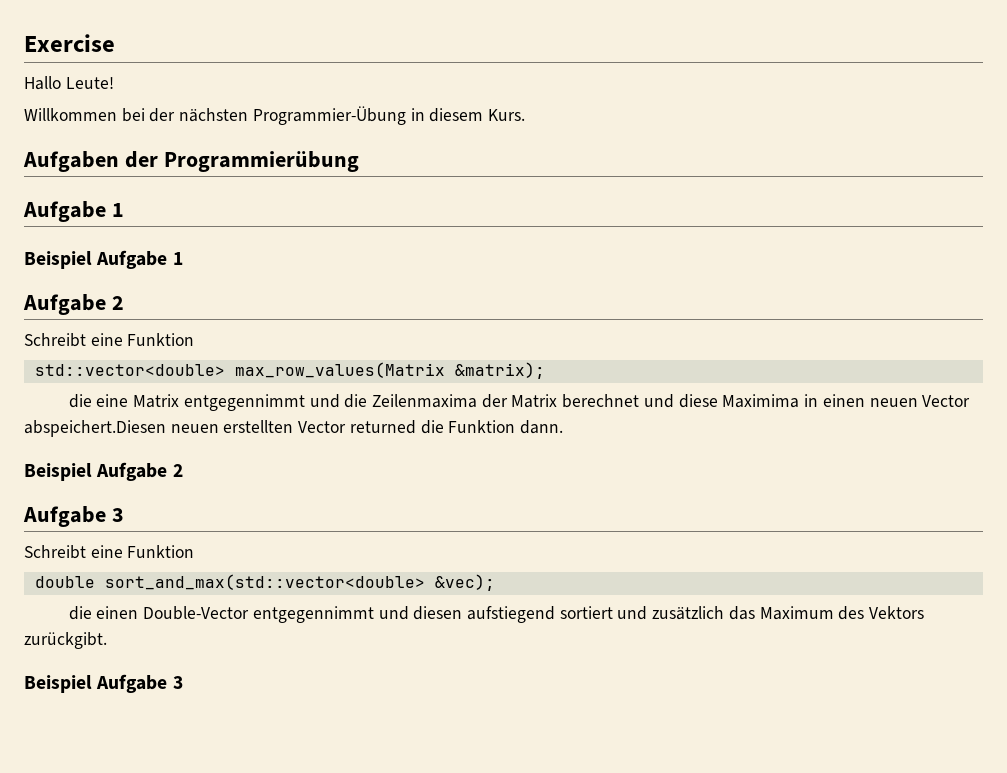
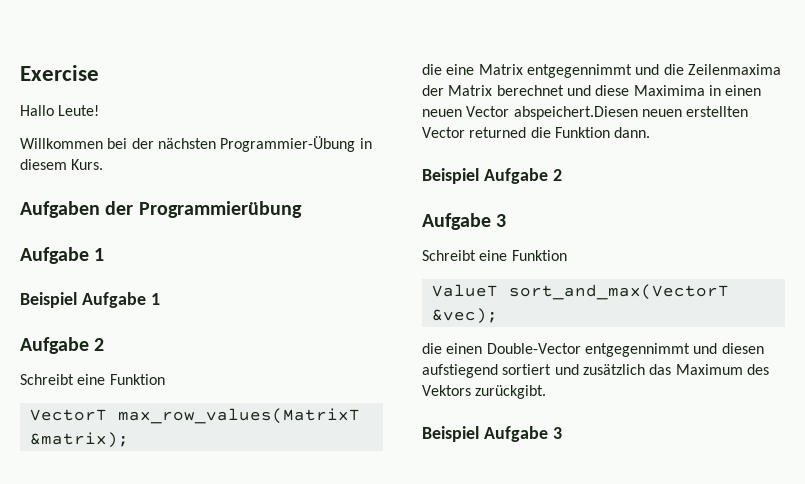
- std::vector<double> max_row_values(Matrix &matrix);
+ VectorT max_row_values(MatrixT &matrix);
- double sort_and_max(std::vector<double> &vec);
+ ValueT sort_and_max(VectorT &vec);

